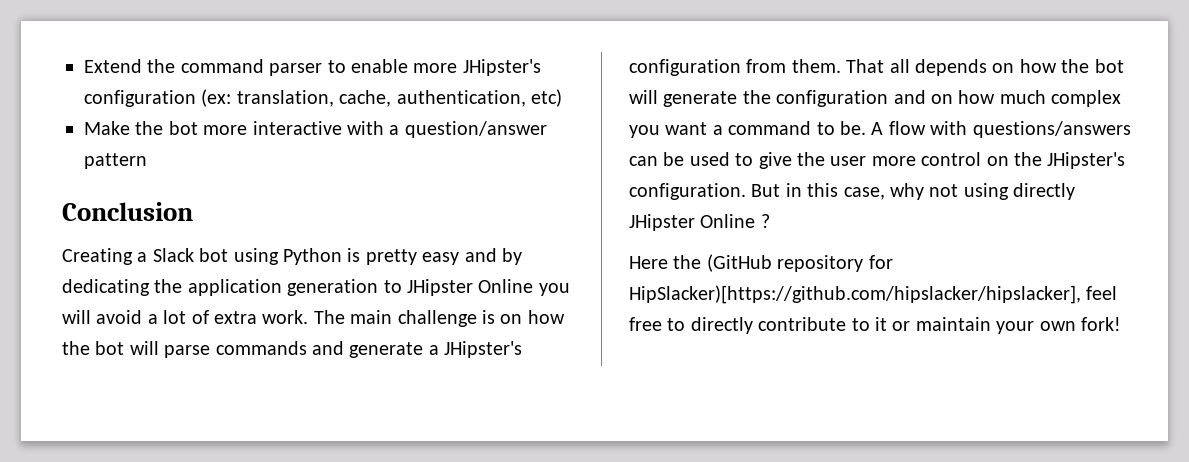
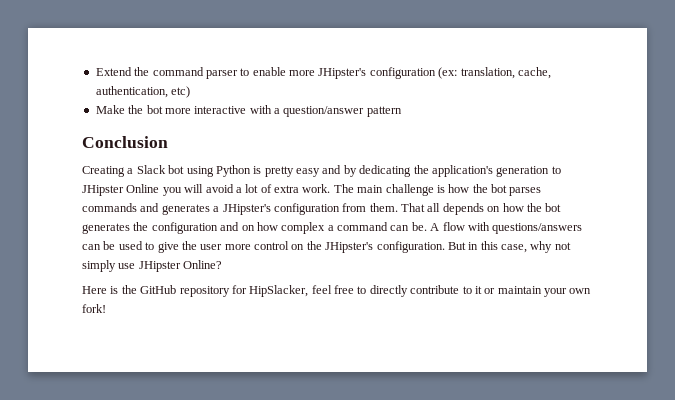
- Creating a Slack bot using Python is pretty easy and by dedicating the application generation to JHipster Online you will avoid a lot of extra work.
+ Creating a Slack bot using Python is pretty easy and by dedicating the application's generation to JHipster Online you will avoid a lot of extra work.
- The main challenge is on how the bot will parse commands and generate a JHipster's configuration from them.
+ The main challenge is how the bot parses commands and generates a JHipster's configuration from them.
- That all depends on how the bot will generate the configuration and on how much complex you want a command to be.
+ That all depends on how the bot generates the configuration and on how complex a command can be.
- But in this case, why not using directly JHipster Online ?
- Here the (GitHub repository for HipSlacker)[https://github.com/hipslacker/hipslacker], feel free to directly contribute to it or maintain your own fork!
+ But in this case, why not simply use JHipster Online?
+ Here is the GitHub repository for HipSlacker, feel free to directly contribute to it or maintain your own fork!

